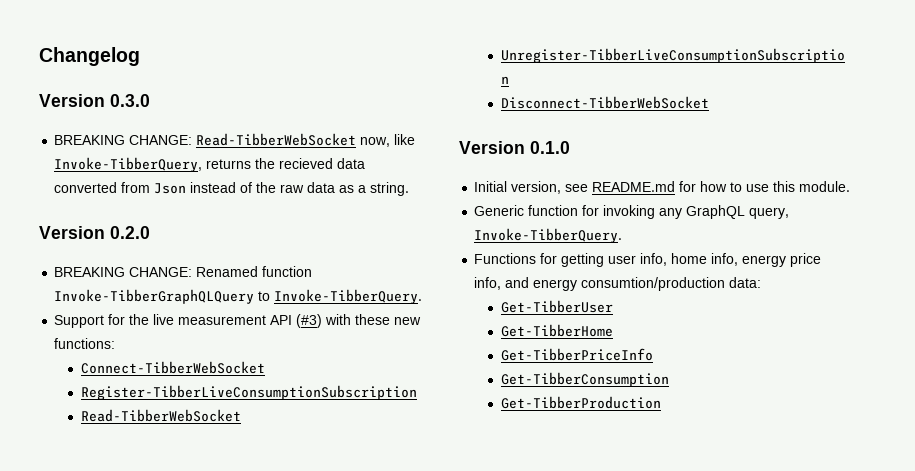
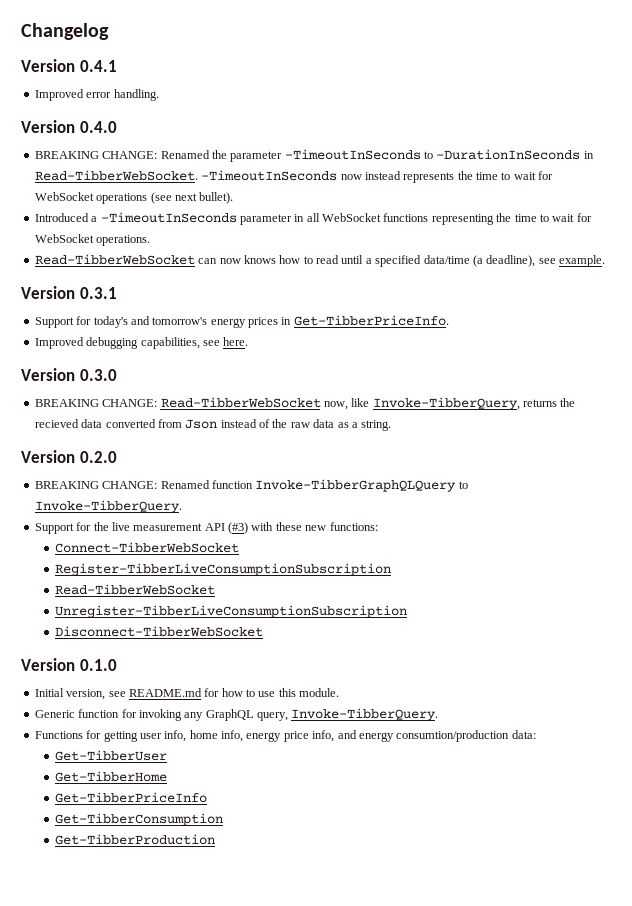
+ Version 0.4.1
+ Improved error handling.
+ Version 0.4.0
+ BREAKING CHANGE: Renamed the parameter -TimeoutInSeconds to -DurationInSeconds in Read-TibberWebSocket. -TimeoutInSeconds now instead represents the time to wait for WebSocket operations (see next bullet).
+ Introduced a -TimeoutInSeconds parameter in all WebSocket functions representing the time to wait for WebSocket operations.
+ Read-TibberWebSocket can now knows how to read until a specified data/time (a deadline), see example.
+ Version 0.3.1
+ Support for today's and tomorrow's energy prices in Get-TibberPriceInfo.
+ Improved debugging capabilities, see here.

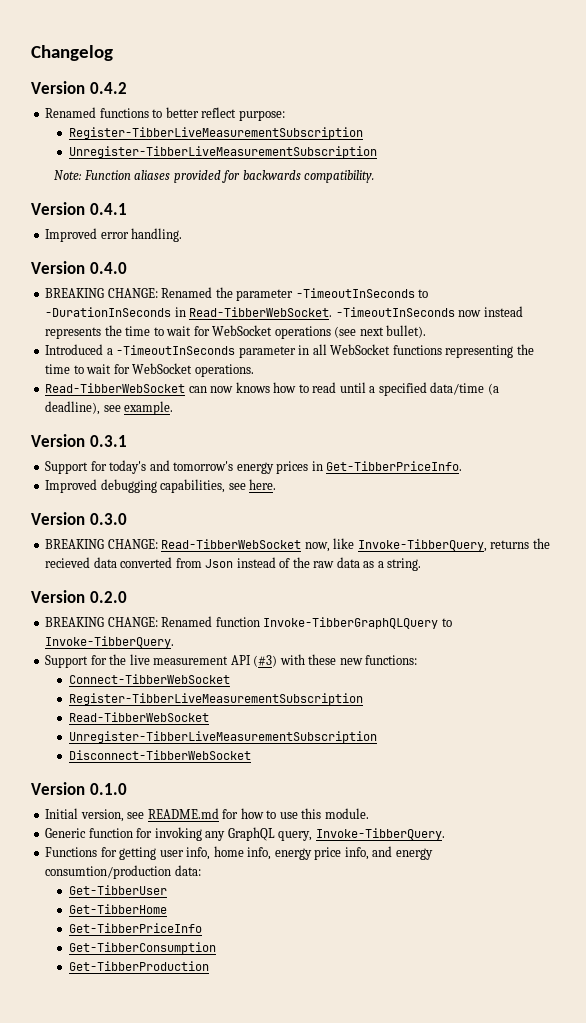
+ Version 0.4.2
+ Renamed functions to better reflect purpose:
+ Register-TibberLiveMeasurementSubscription
+ Unregister-TibberLiveMeasurementSubscription
+ Note: Function aliases provided for backwards compatibility.
  Connect-TibberWebSocket
- Register-TibberLiveConsumptionSubscription
+ Register-TibberLiveMeasurementSubscription
  Read-TibberWebSocket
- Unregister-TibberLiveConsumptionSubscription
+ Unregister-TibberLiveMeasurementSubscription

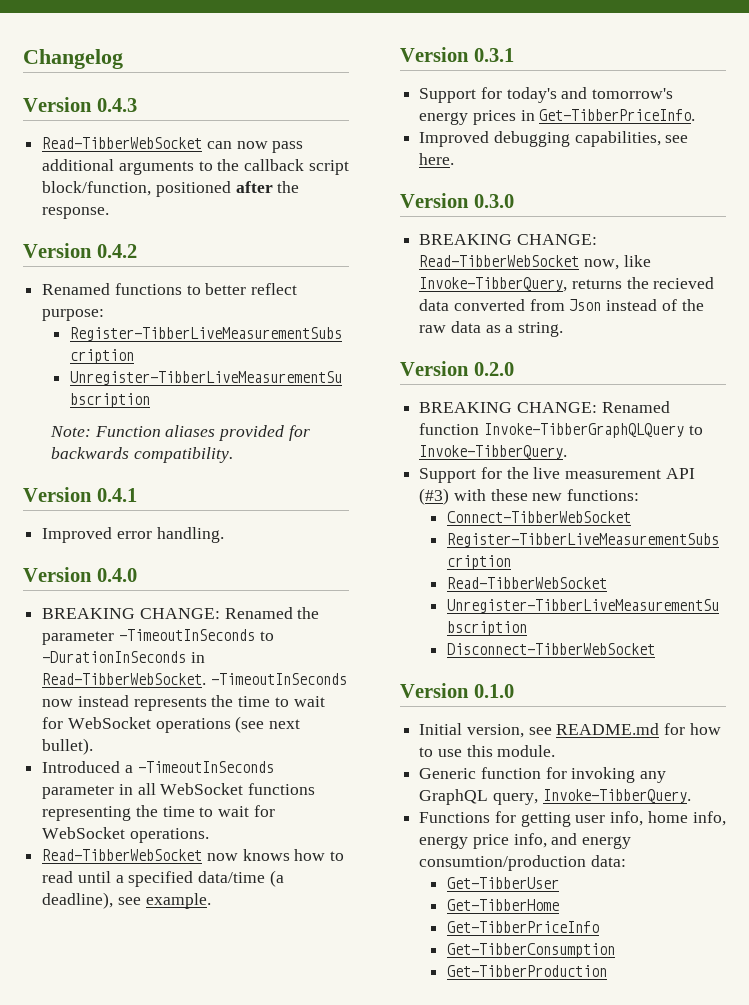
+ Version 0.4.3
+ Read-TibberWebSocket can now pass additional arguments to the callback script block/function, positioned after the response.
- Read-TibberWebSocket can now knows how to read until a specified data/time (a deadline), see example.
+ Read-TibberWebSocket now knows how to read until a specified data/time (a deadline), see example.

